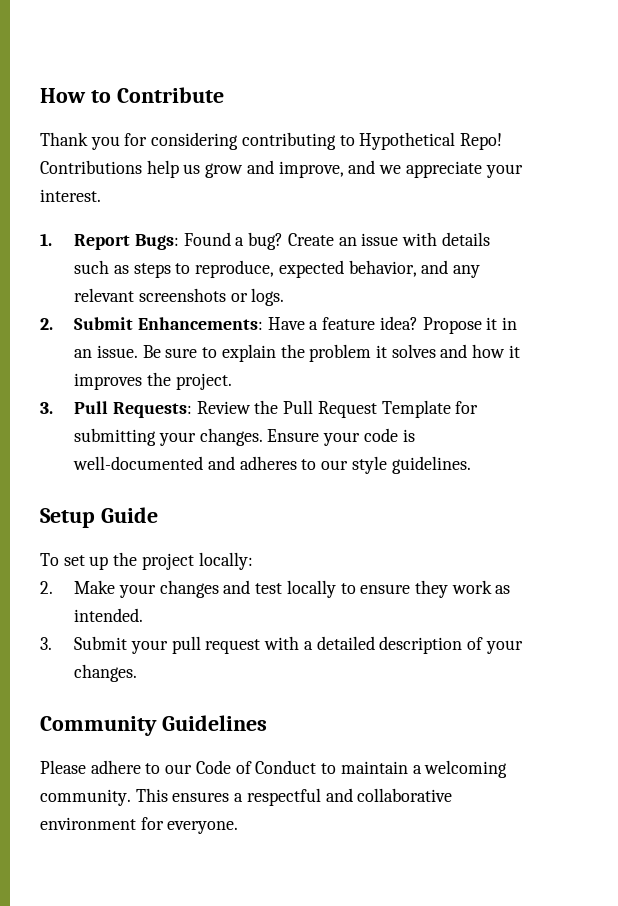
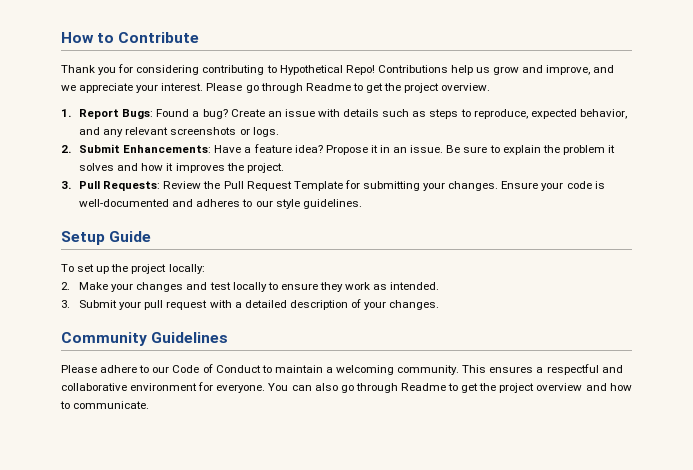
+ Please go through Readme to get the project overview.
+ You can also go through Readme to get the project overview and how to communicate.

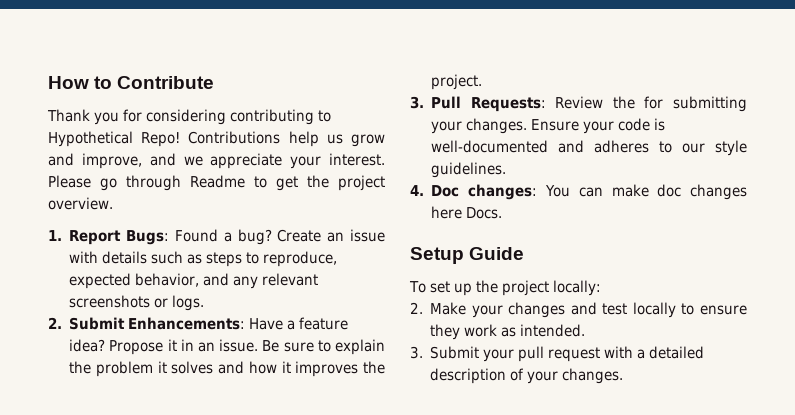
- 3. Pull Requests: Review the Pull Request Template for submitting your changes.
+ 3. Pull Requests: Review the for submitting your changes.
+ 4. Doc changes: You can make doc changes here Docs.
- Community Guidelines
- Please adhere to our Code of Conduct to maintain a welcoming community. This ensures a respectful and collaborative environment for everyone. You can also go through Readme to get the project overview and how to communicate.

